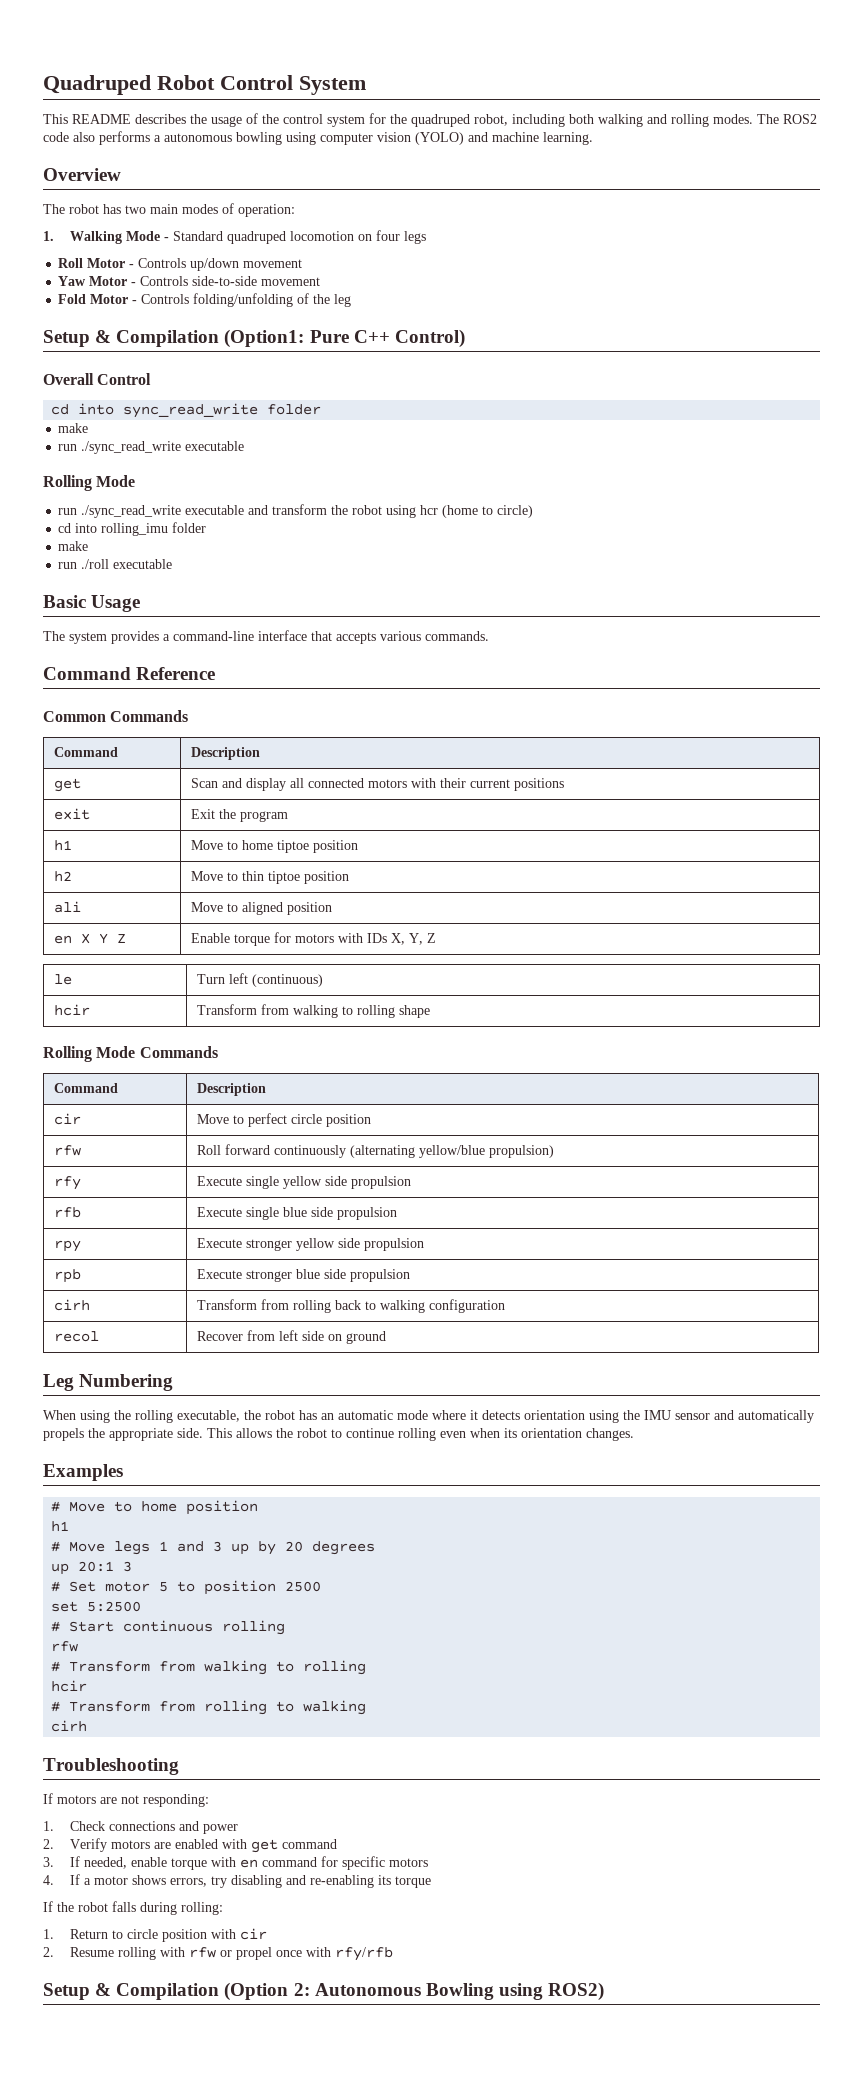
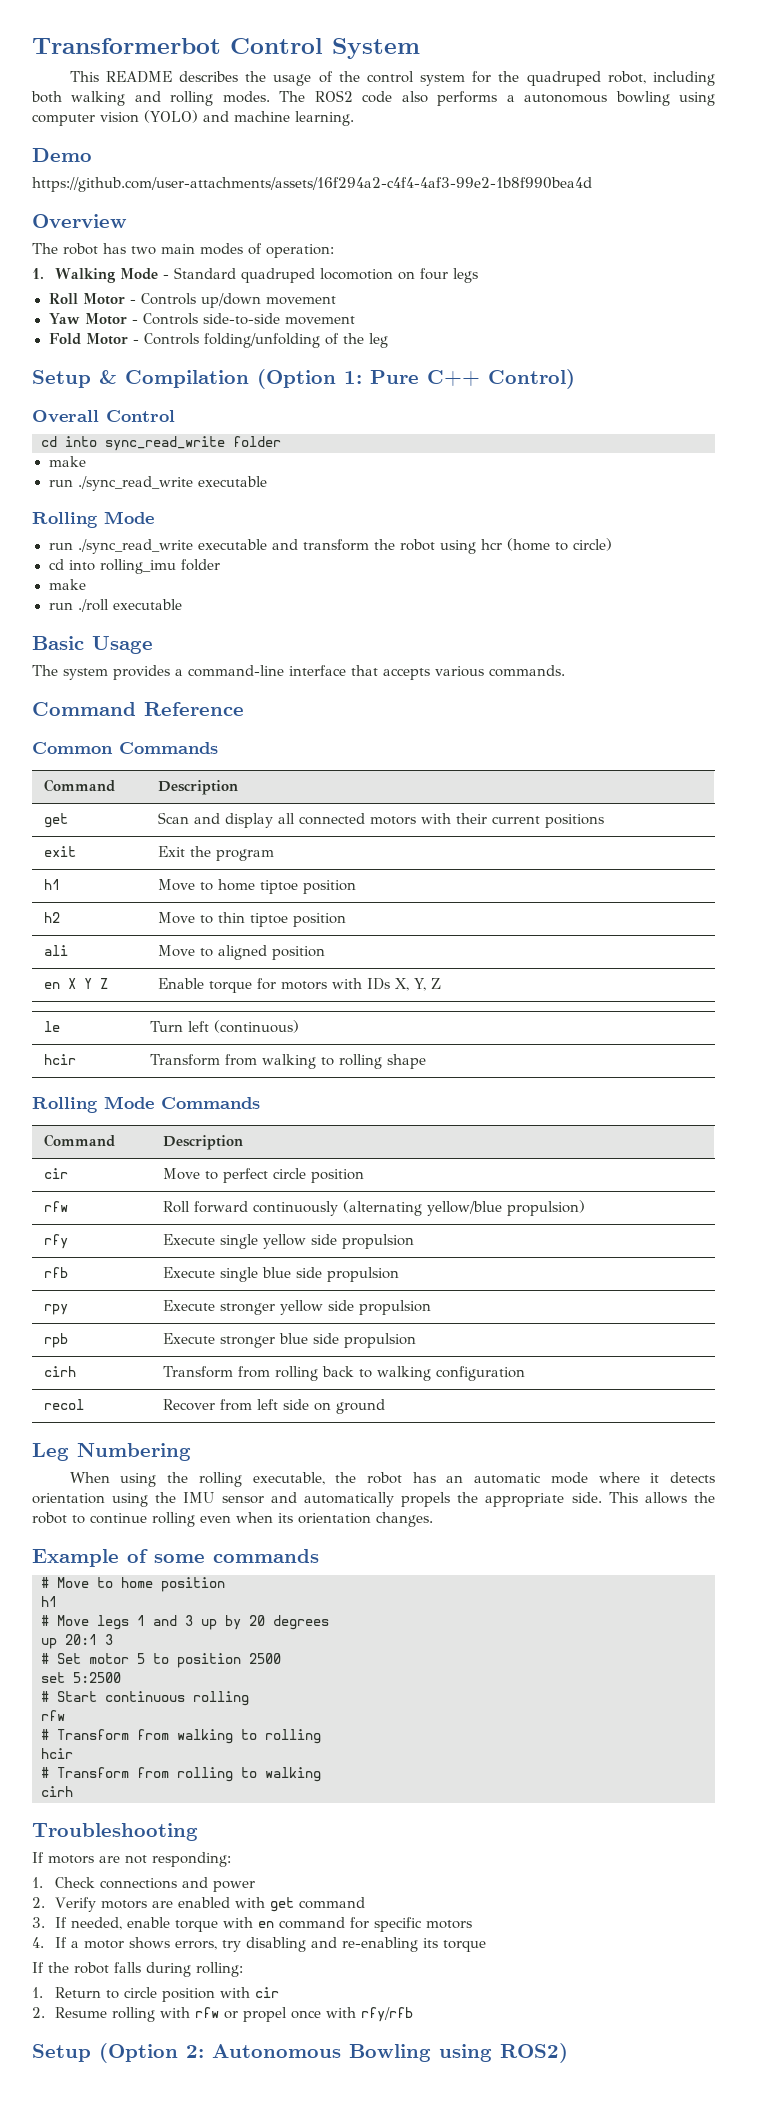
- Quadruped Robot Control System
+ Transformerbot Control System
+ Demo
+ https://github.com/user-attachments/assets/16f294a2-c4f4-4af3-99e2-1b8f990bea4d
- Setup & Compilation (Option1: Pure C++ Control)
+ Setup & Compilation (Option 1: Pure C++ Control)
- Examples
+ Example of some commands
- Setup & Compilation (Option 2: Autonomous Bowling using ROS2)
+ Setup (Option 2: Autonomous Bowling using ROS2)

